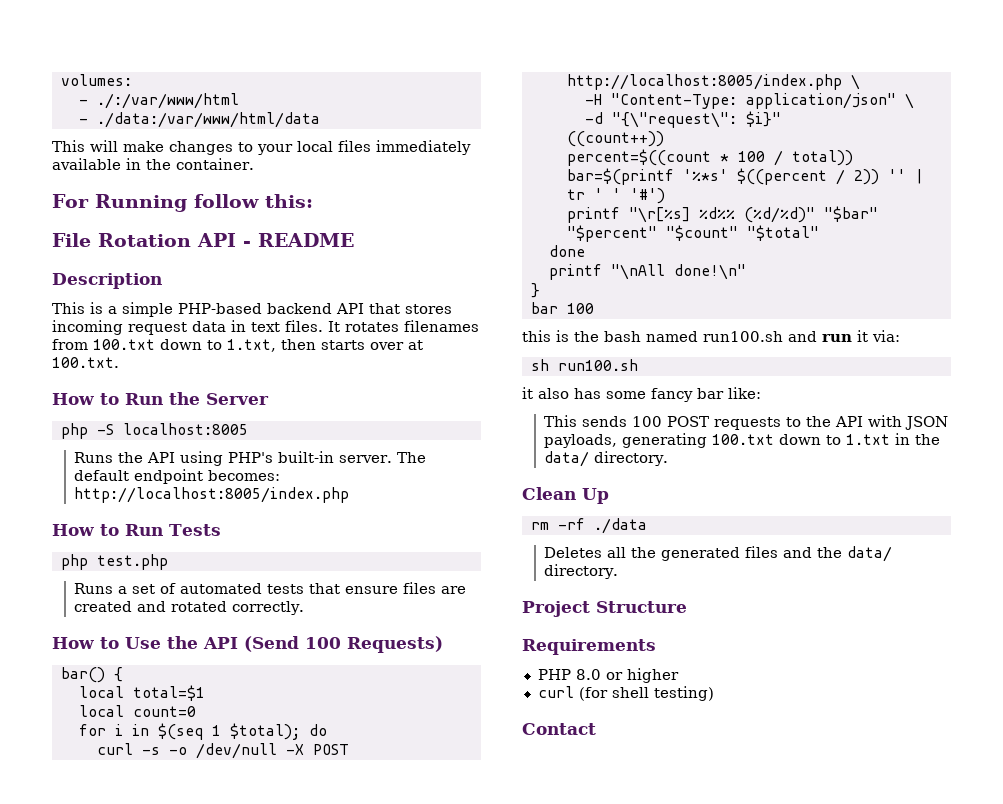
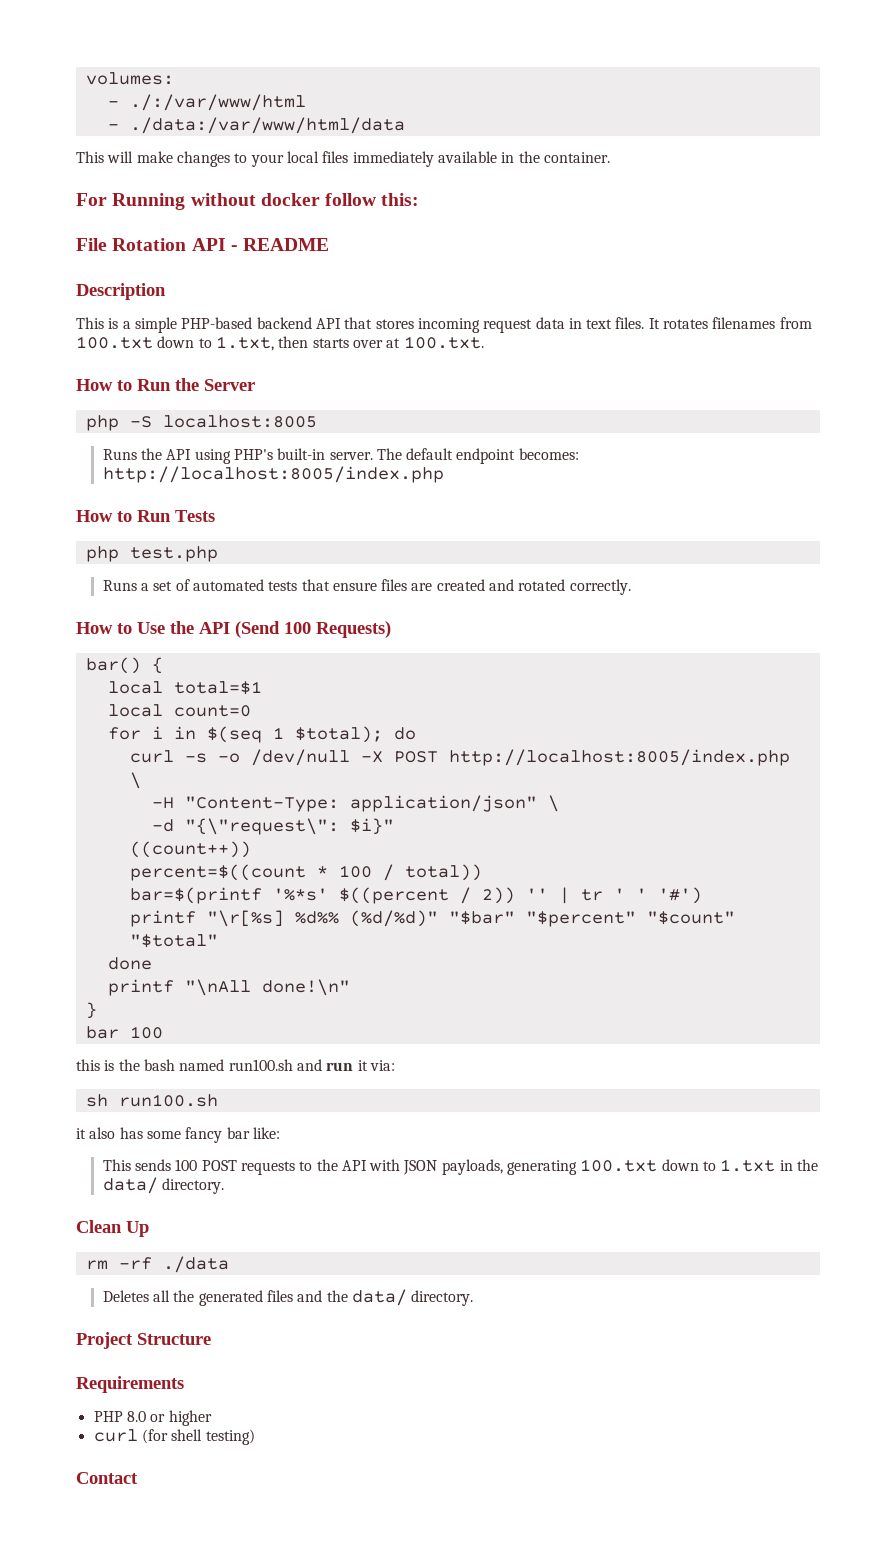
- For Running follow this:
+ For Running without docker follow this:

